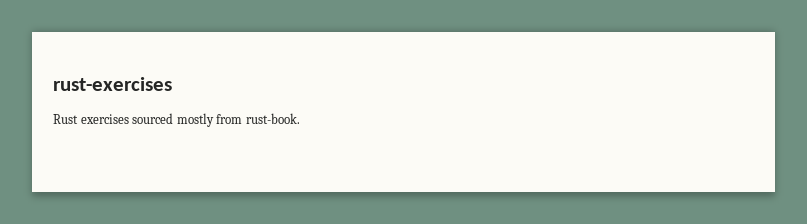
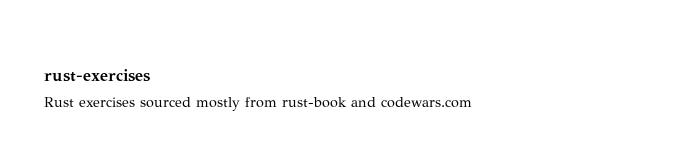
- Rust exercises sourced mostly from rust-book.
+ Rust exercises sourced mostly from rust-book and codewars.com

